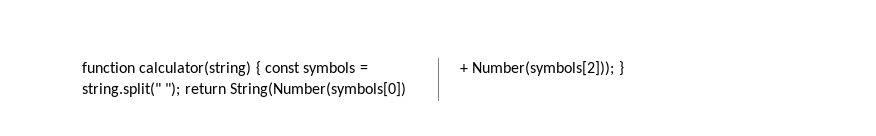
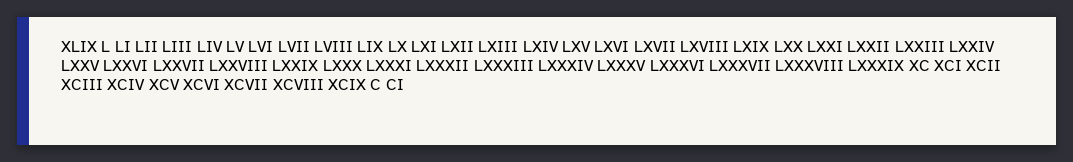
- function calculator(string) { const symbols = string.split(" "); return String(Number(symbols[0]) + Number(symbols[2])); }
+ XLIX L LI LII LIII LIV LV LVI LVII LVIII LIX LX LXI LXII LXIII LXIV LXV LXVI LXVII LXVIII LXIX LXX LXXI LXXII LXXIII LXXIV LXXV LXXVI LXXVII LXXVIII LXXIX LXXX LXXXI LXXXII LXXXIII LXXXIV LXXXV LXXXVI LXXXVII LXXXVIII LXXXIX XC XCI XCII XCIII XCIV XCV XCVI XCVII XCVIII XCIX C CI

